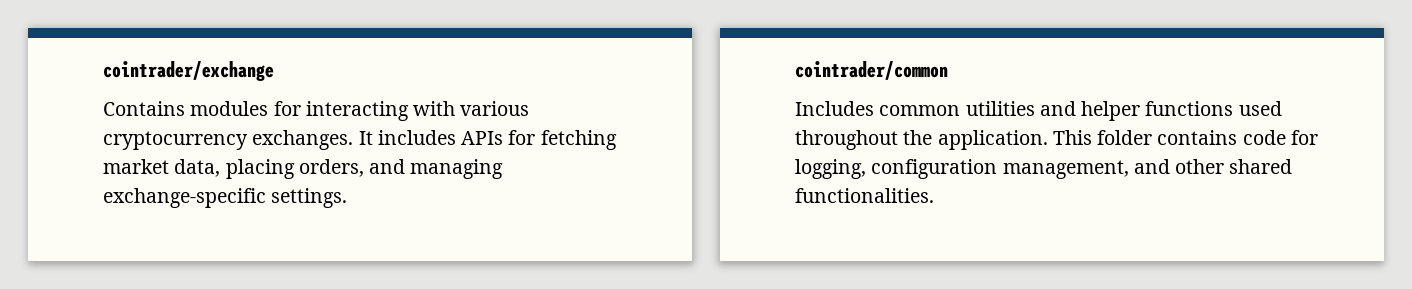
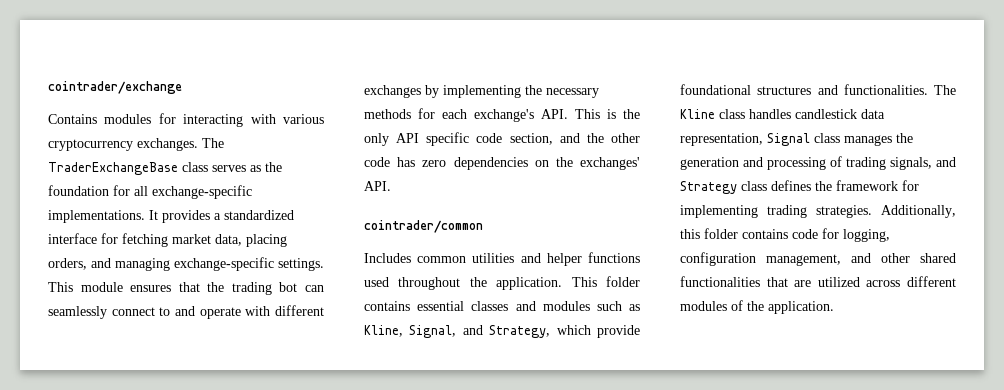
- It includes APIs for fetching market data, placing orders, and managing exchange-specific settings.
+ The TraderExchangeBase class serves as the foundation for all exchange-specific implementations. It provides a standardized interface for fetching market data, placing orders, and managing exchange-specific settings. This module ensures that the trading bot can seamlessly connect to and operate with different exchanges by implementing the necessary methods for each exchange's API. This is the only API specific code section, and the other code has zero dependencies on the exchanges' API.
- This folder contains code for logging, configuration management, and other shared functionalities.
+ This folder contains essential classes and modules such as Kline, Signal, and Strategy, which provide foundational structures and functionalities. The Kline class handles candlestick data representation, Signal class manages the generation and processing of trading signals, and Strategy class defines the framework for implementing trading strategies. Additionally, this folder contains code for logging, configuration management, and other shared functionalities that are utilized across different modules of the application.

